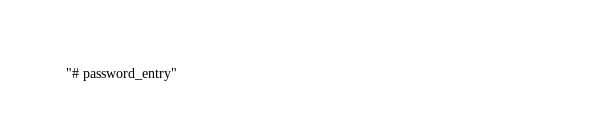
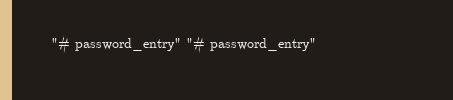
- "# password_entry"
+ "# password_entry" "# password_entry"

